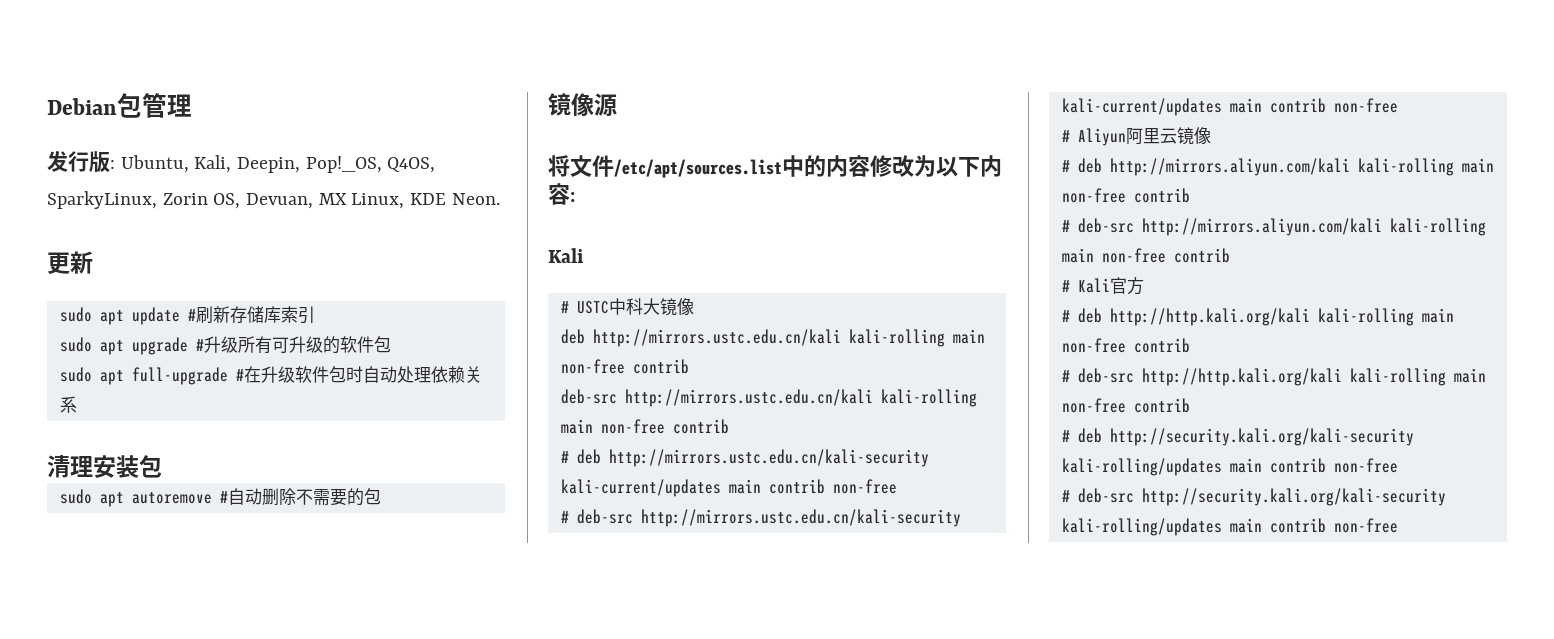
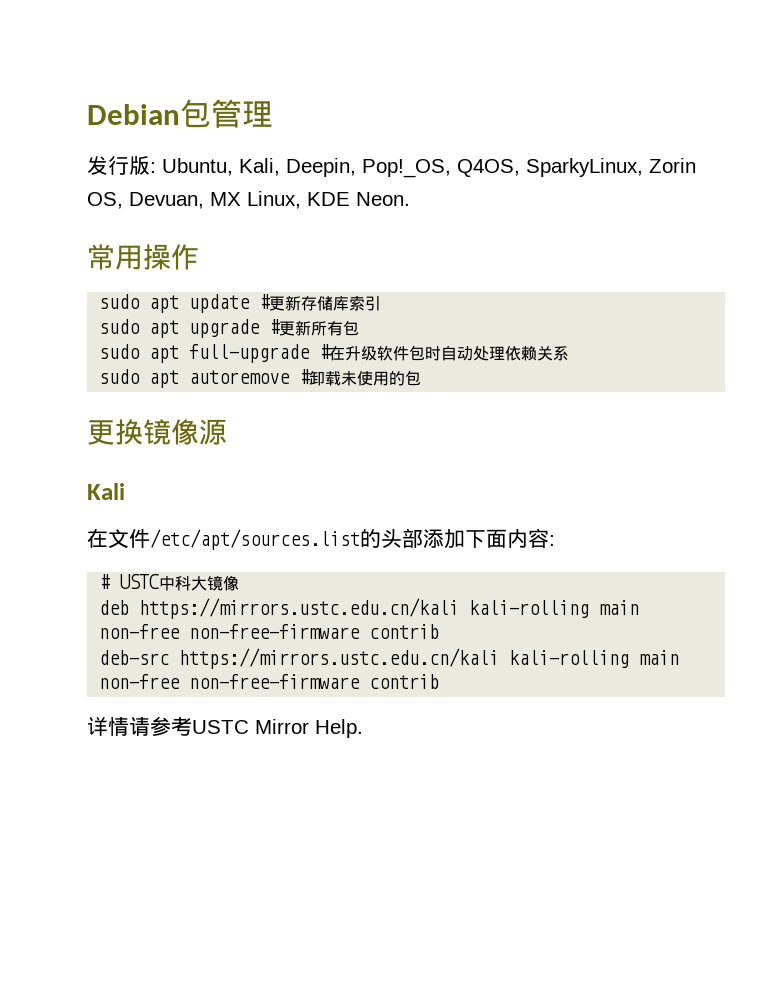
- 更新
+ 常用操作
- sudo apt update #刷新存储库索引
+ sudo apt update #更新存储库索引
- sudo apt upgrade #升级所有可升级的软件包
+ sudo apt upgrade #更新所有包
- 清理安装包
- sudo apt autoremove #自动删除不需要的包
+ sudo apt autoremove #卸载未使用的包
- 镜像源
+ 更换镜像源
- 将文件/etc/apt/sources.list中的内容修改为以下内容:
  Kali
+ 在文件/etc/apt/sources.list的头部添加下面内容:
- deb http://mirrors.ustc.edu.cn/kali kali-rolling main non-free contrib
+ deb https://mirrors.ustc.edu.cn/kali kali-rolling main non-free non-free-firmware contrib
- deb-src http://mirrors.ustc.edu.cn/kali kali-rolling main non-free contrib
- # deb http://mirrors.ustc.edu.cn/kali-security kali-current/updates main contrib non-free
- # deb-src http://mirrors.ustc.edu.cn/kali-security kali-current/updates main contrib non-free
- # Aliyun阿里云镜像
- # deb http://mirrors.aliyun.com/kali kali-rolling main non-free contrib
- # deb-src http://mirrors.aliyun.com/kali kali-rolling main non-free contrib
- # Kali官方
- # deb http://http.kali.org/kali kali-rolling main non-free contrib
- # deb-src http://http.kali.org/kali kali-rolling main non-free contrib
- # deb http://security.kali.org/kali-security kali-rolling/updates main contrib non-free
- # deb-src http://security.kali.org/kali-security kali-rolling/updates main contrib non-free
+ deb-src https://mirrors.ustc.edu.cn/kali kali-rolling main non-free non-free-firmware contrib
+ 详情请参考USTC Mirror Help.

